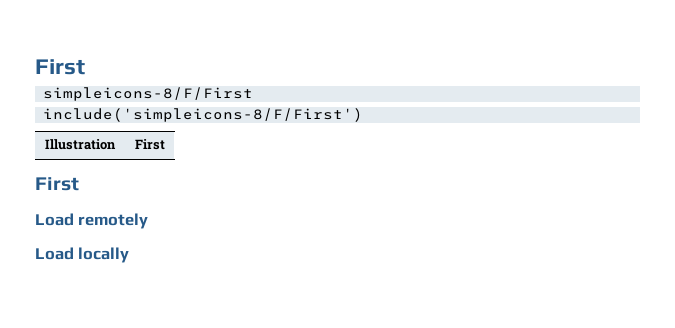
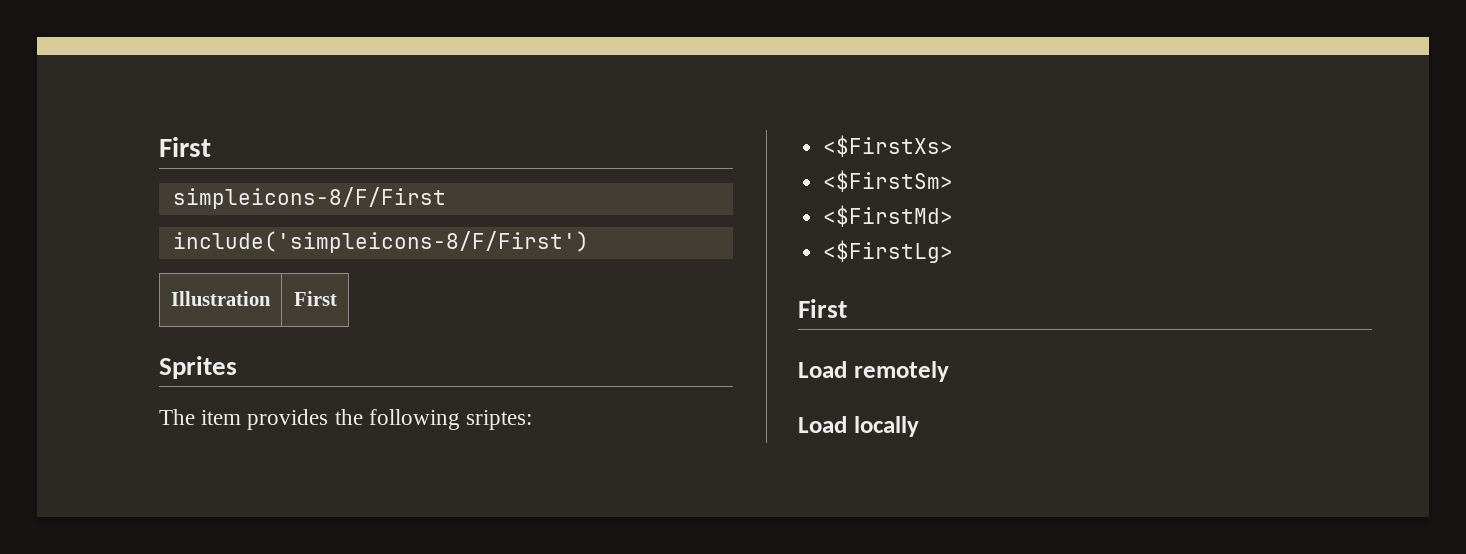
+ Sprites
+ The item provides the following sriptes:
+ <$FirstXs>
+ <$FirstSm>
+ <$FirstMd>
+ <$FirstLg>

